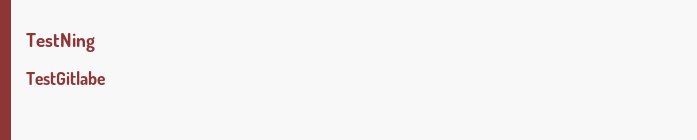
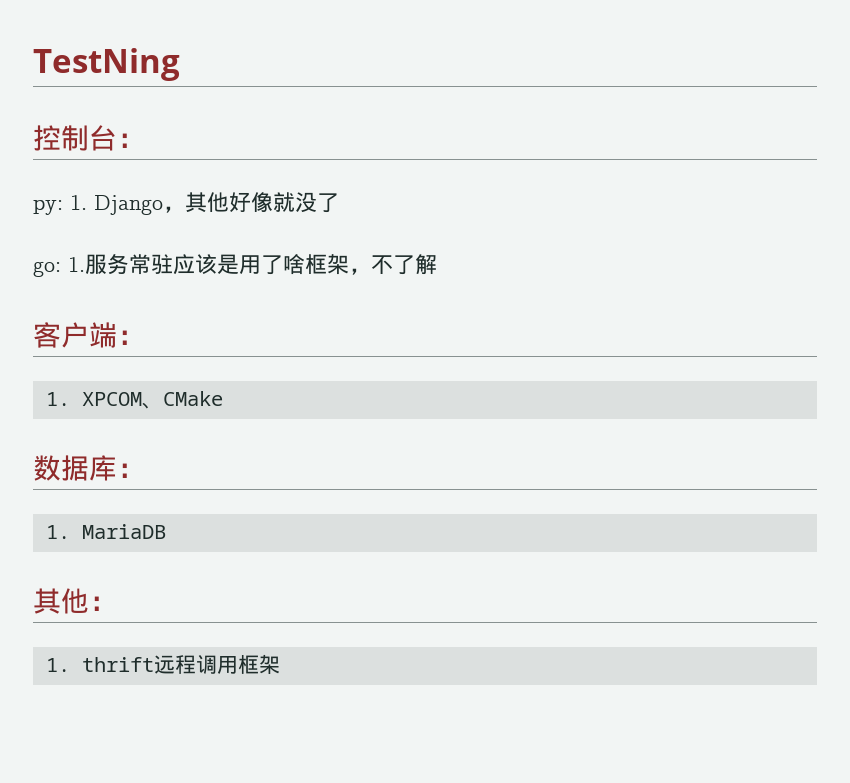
- TestGitlabe
+ 控制台：
+ py: 1. Django，其他好像就没了
+ go: 1.服务常驻应该是用了啥框架，不了解
+ 客户端：
+ 1. XPCOM、CMake
+ 数据库：
+ 1. MariaDB
+ 其他：
+ 1. thrift远程调用框架

